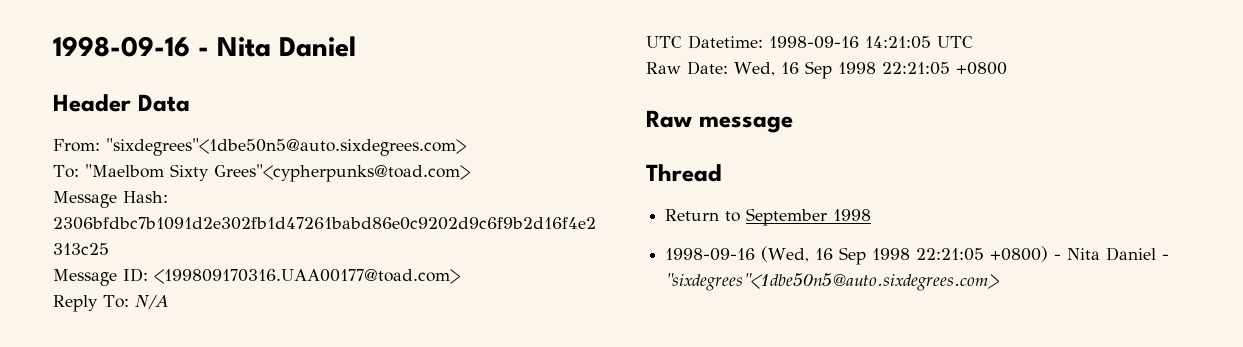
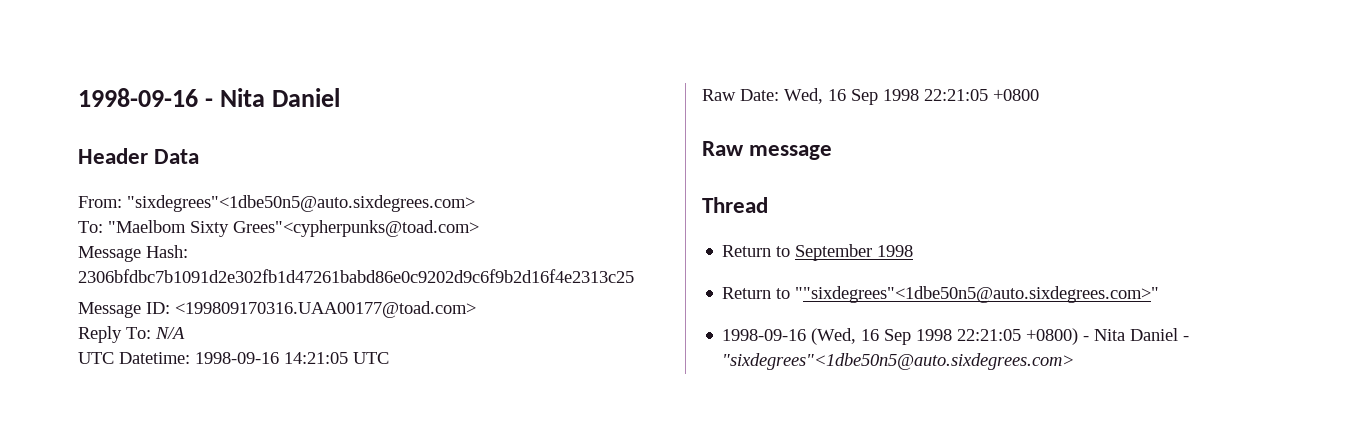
+ Return to ""sixdegrees"<1dbe50n5@auto.sixdegrees.com>"

